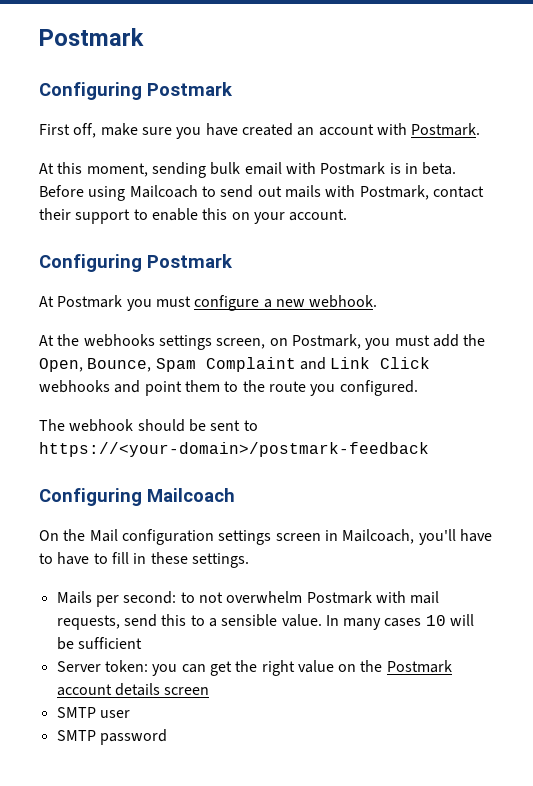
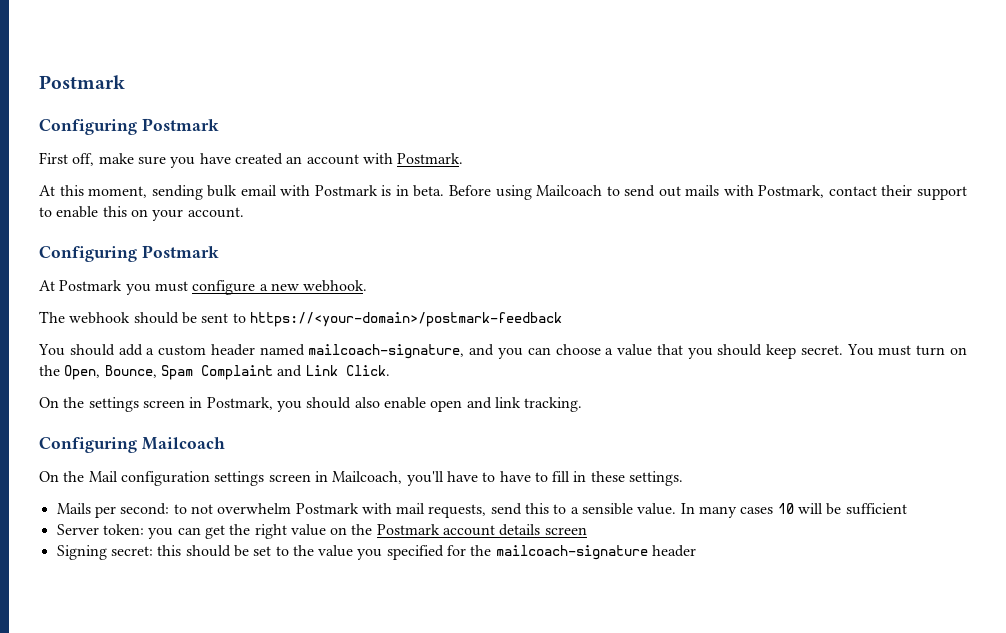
- At the webhooks settings screen, on Postmark, you must add the Open, Bounce, Spam Complaint and Link Click webhooks and point them to the route you configured.
  The webhook should be sent to https://<your-domain>/postmark-feedback
+ You should add a custom header named mailcoach-signature, and you can choose a value that you should keep secret. You must turn on the Open, Bounce, Spam Complaint and Link Click.
+ On the settings screen in Postmark, you should also enable open and link tracking.
- SMTP user
- SMTP password
+ Signing secret: this should be set to the value you specified for the mailcoach-signature header

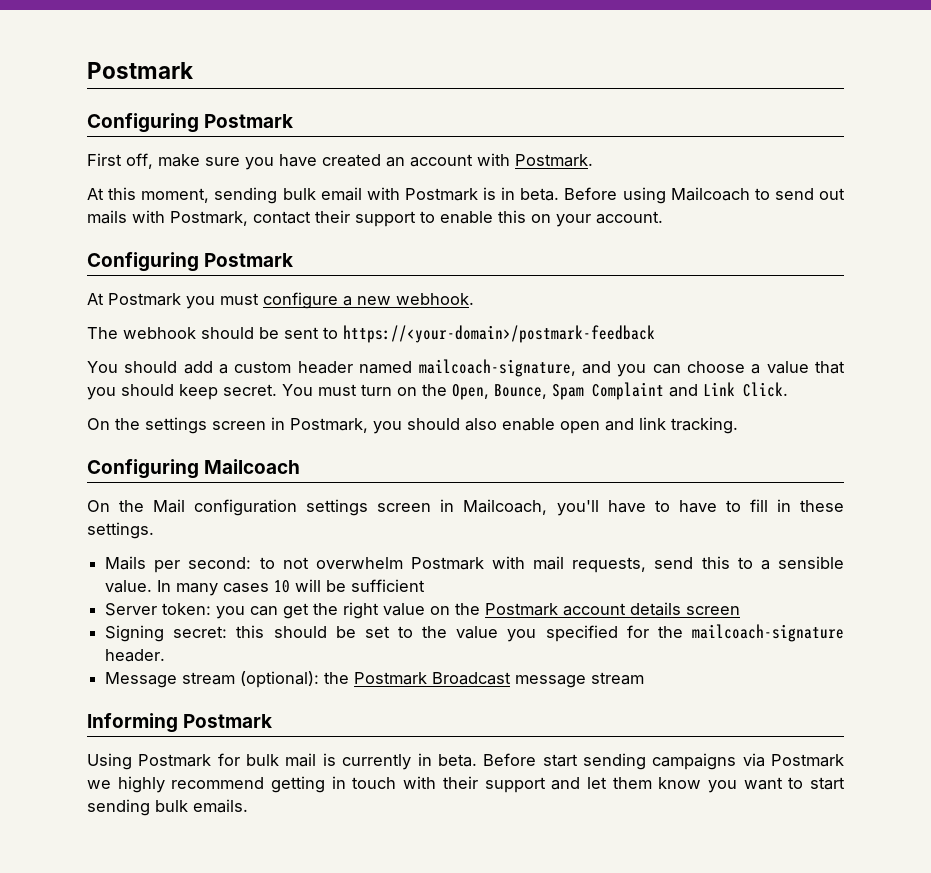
- Signing secret: this should be set to the value you specified for the mailcoach-signature header
+ Signing secret: this should be set to the value you specified for the mailcoach-signature header.
+ Message stream (optional): the Postmark Broadcast message stream
+ Informing Postmark
+ Using Postmark for bulk mail is currently in beta. Before start sending campaigns via Postmark we highly recommend getting in touch with their support and let them know you want to start sending bulk emails.

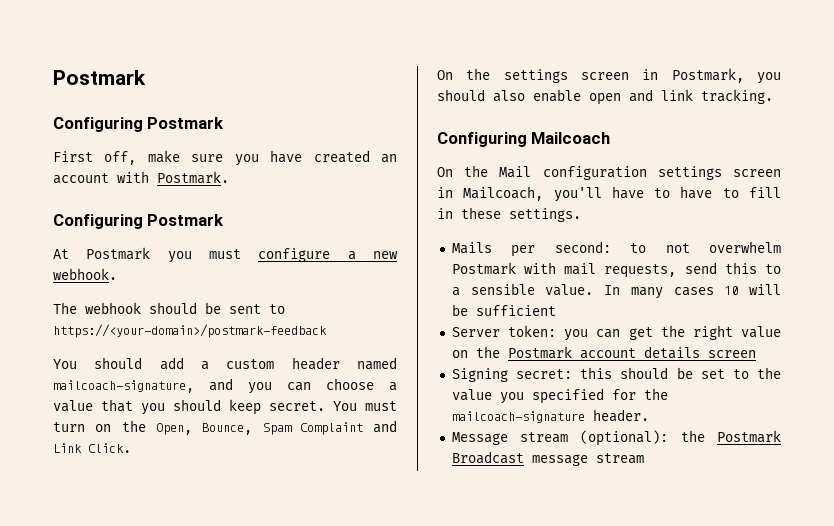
- At this moment, sending bulk email with Postmark is in beta. Before using Mailcoach to send out mails with Postmark, contact their support to enable this on your account.
- Informing Postmark
- Using Postmark for bulk mail is currently in beta. Before start sending campaigns via Postmark we highly recommend getting in touch with their support and let them know you want to start sending bulk emails.

